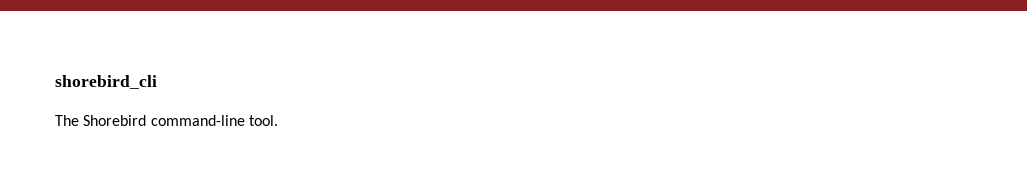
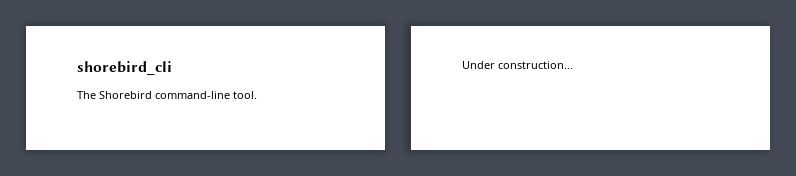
+ Under construction...

